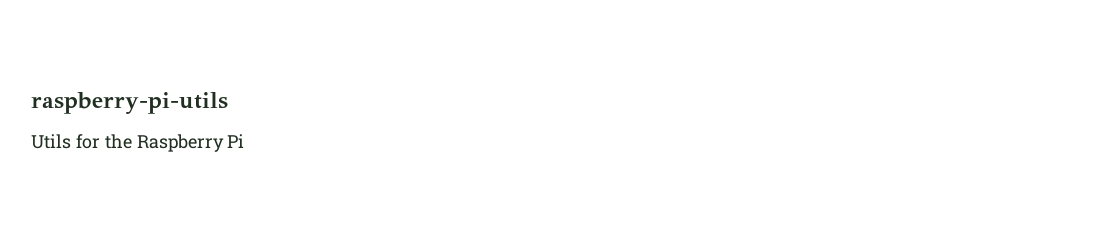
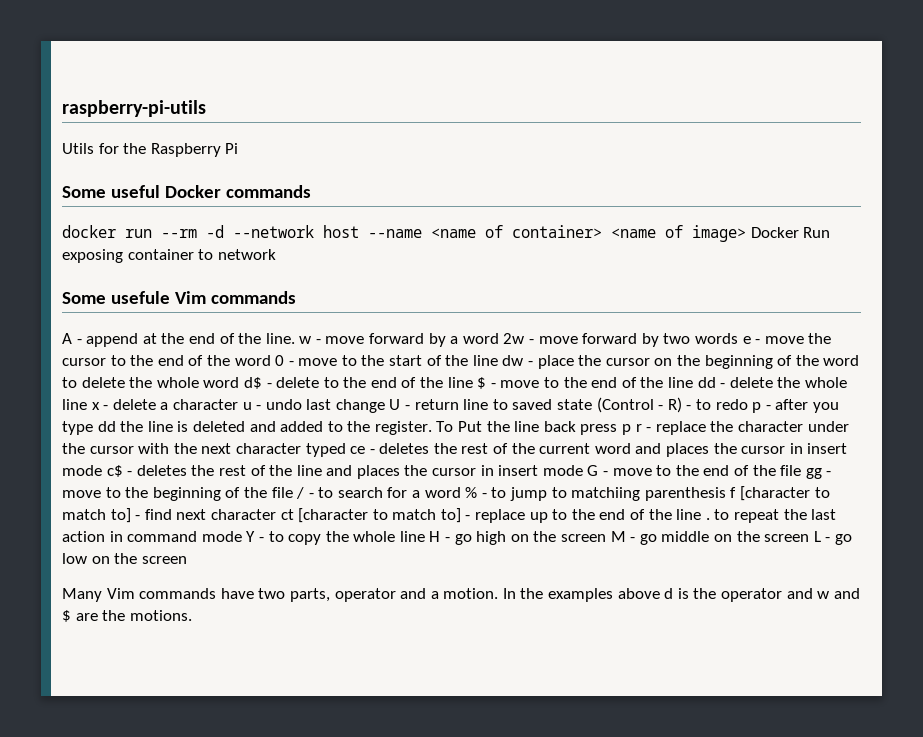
+ Some useful Docker commands
+ docker run --rm -d --network host --name <name of container> <name of image> Docker Run exposing container to network
+ Some usefule Vim commands
+ A - append at the end of the line. w - move forward by a word 2w - move forward by two words e - move the cursor to the end of the word 0 - move to the start of the line dw - place the cursor on the beginning of the word to delete the whole word d$ - delete to the end of the line $ - move to the end of the line dd - delete the whole line x - delete a character u - undo last change U - return line to saved state (Control - R) - to redo p - after you type dd the line is deleted and added to the register. To Put the line back press p r - replace the character under the cursor with the next character typed ce - deletes the rest of the current word and places the cursor in insert mode c$ - deletes the rest of the line and places the cursor in insert mode G - move to the end of the file gg - move to the beginning of the file / - to search for a word % - to jump to matchiing parenthesis f [character to match to] - find next character ct [character to match to] - replace up to the end of the line . to repeat the last action in command mode Y - to copy the whole line H - go high on the screen M - go middle on the screen L - go low on the screen
+ Many Vim commands have two parts, operator and a motion. In the examples above d is the operator and w and $ are the motions.

